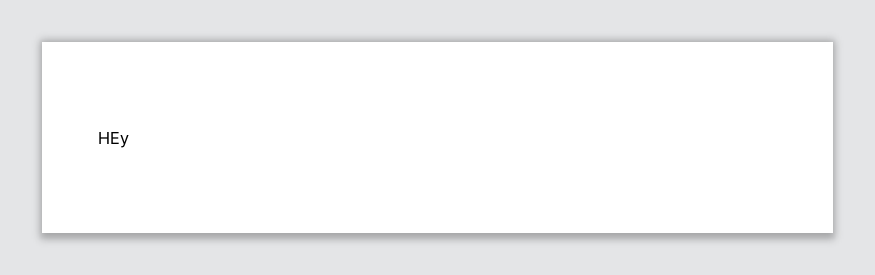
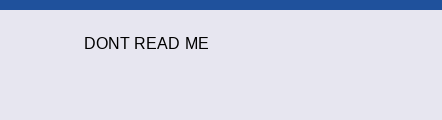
- HEy
+ DONT READ ME

